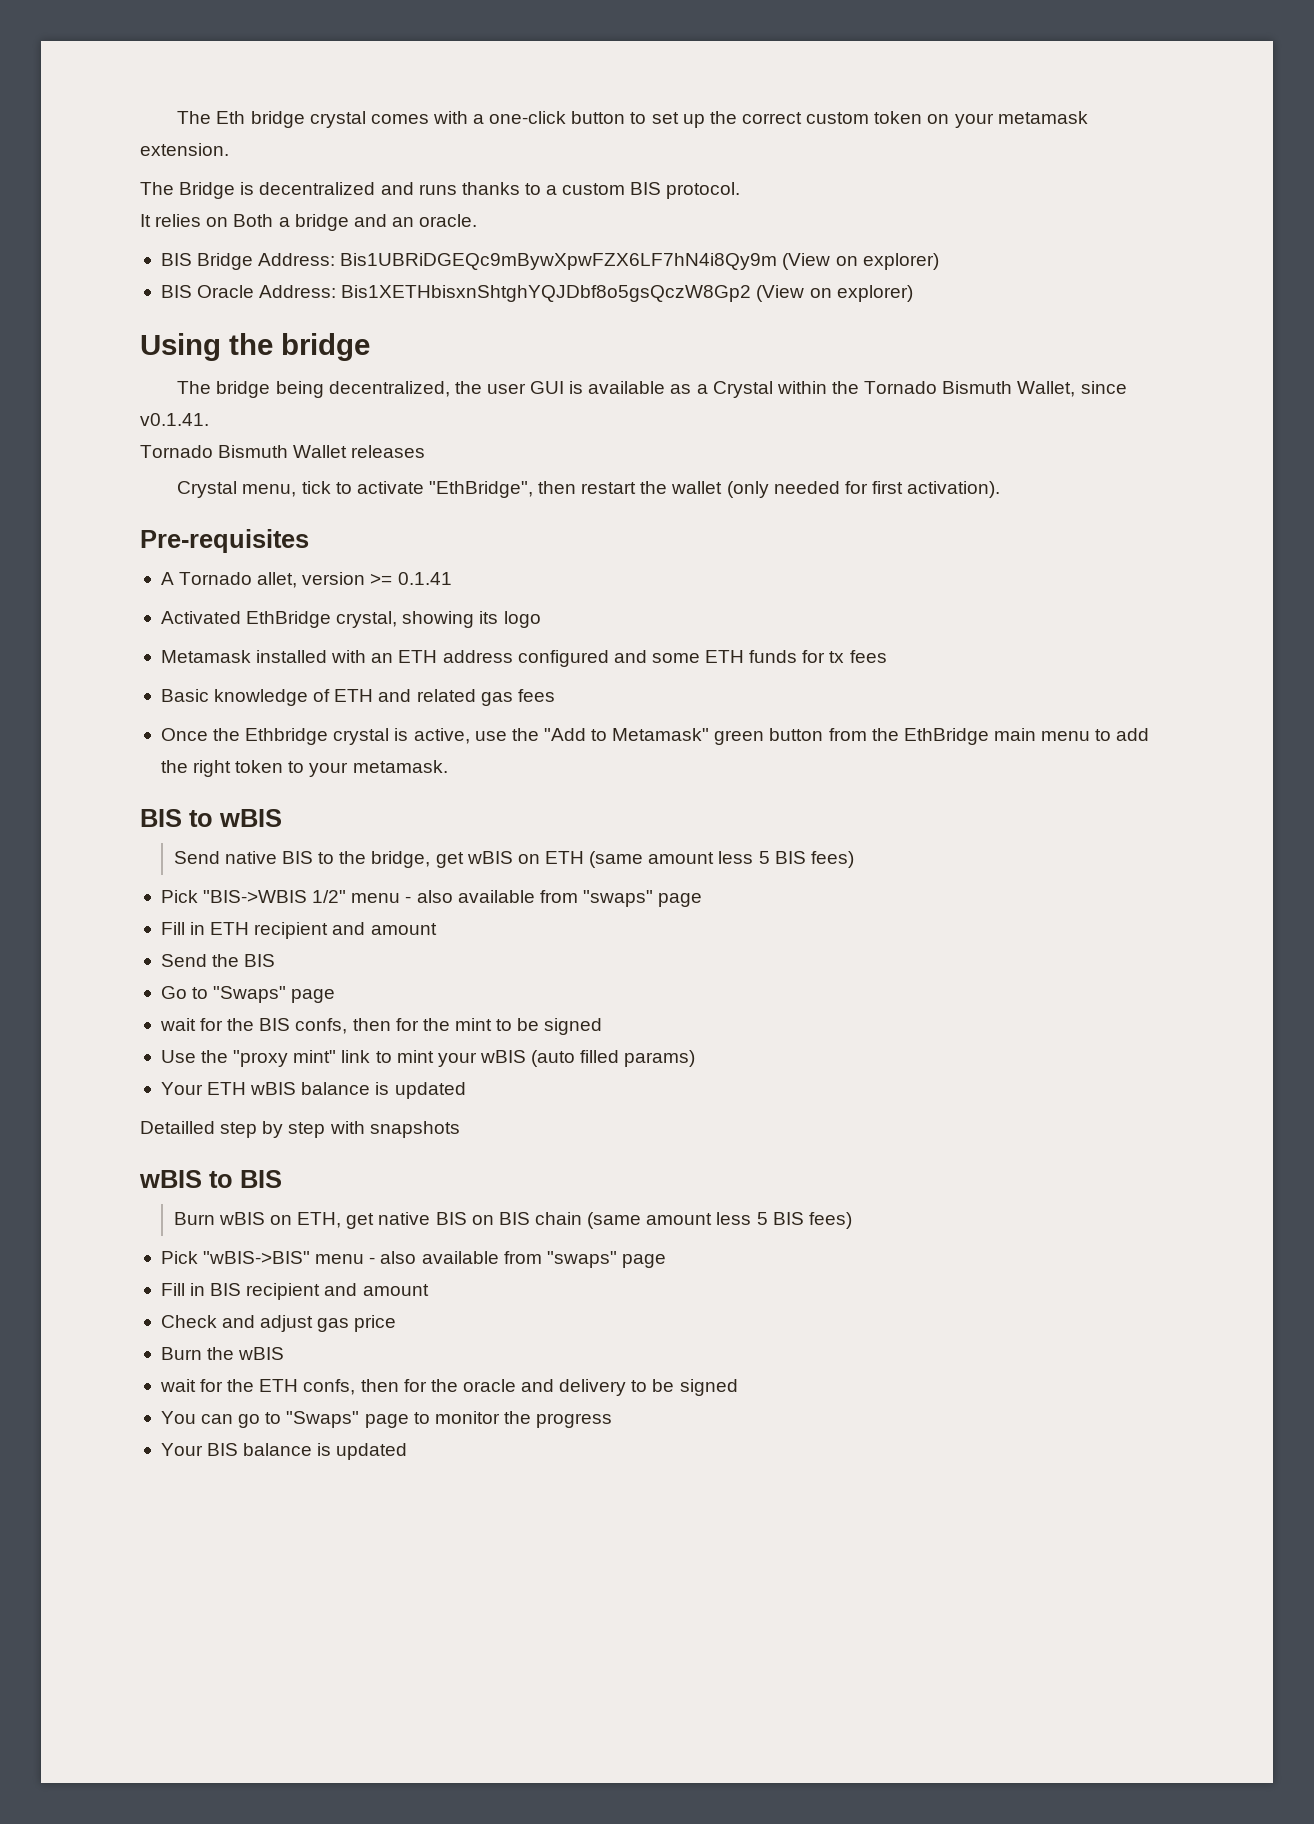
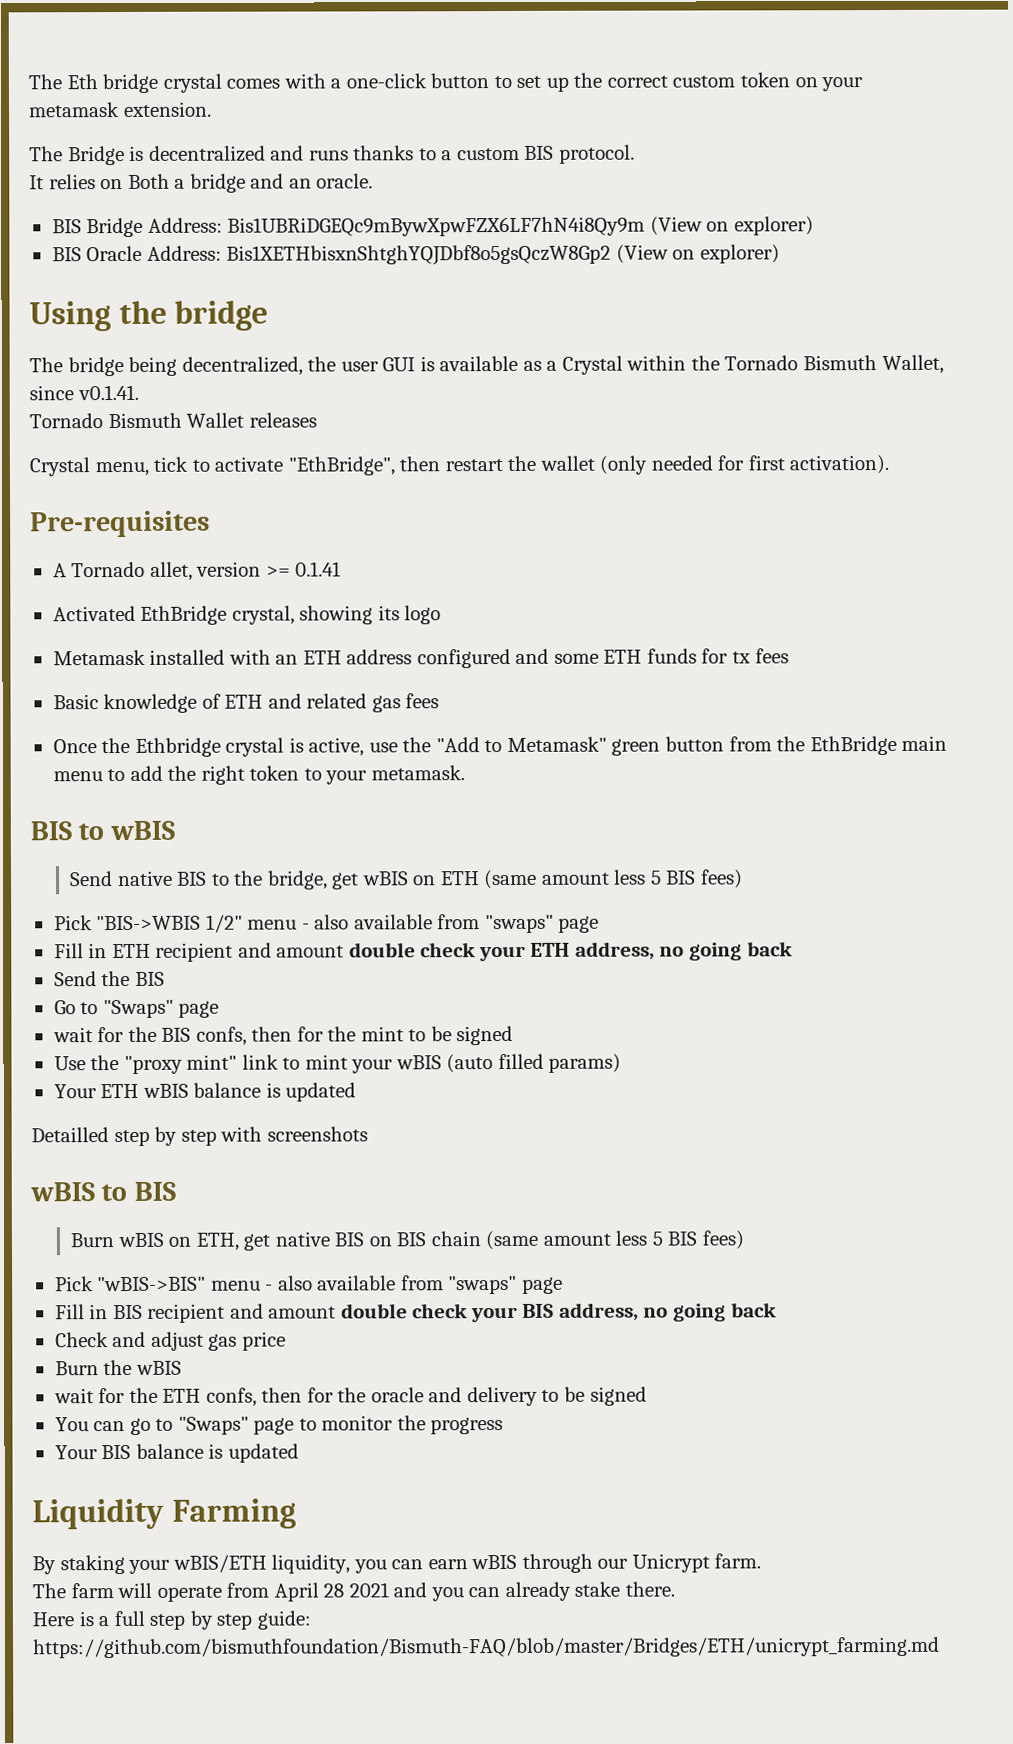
- Fill in ETH recipient and amount
+ Fill in ETH recipient and amount double check your ETH address, no going back
- Detailled step by step with snapshots
+ Detailled step by step with screenshots
- Fill in BIS recipient and amount
+ Fill in BIS recipient and amount double check your BIS address, no going back
+ Liquidity Farming
+ By staking your wBIS/ETH liquidity, you can earn wBIS through our Unicrypt farm.
+ The farm will operate from April 28 2021 and you can already stake there.
+ Here is a full step by step guide: https://github.com/bismuthfoundation/Bismuth-FAQ/blob/master/Bridges/ETH/unicrypt_farming.md

